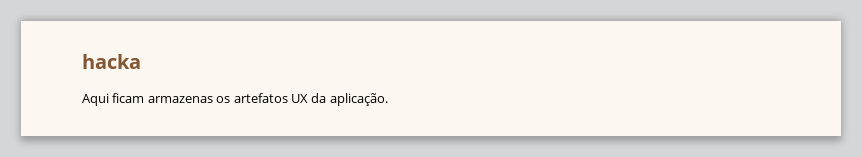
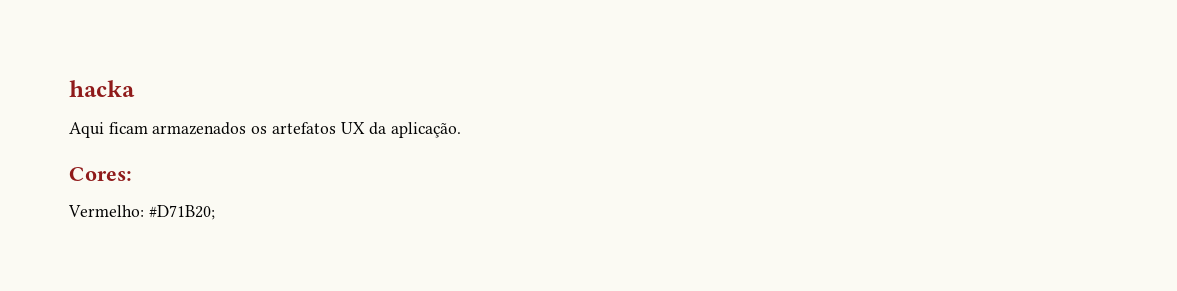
- Aqui ficam armazenas os artefatos UX da aplicação.
+ Aqui ficam armazenados os artefatos UX da aplicação.
+ Cores:
+ Vermelho: #D71B20;

